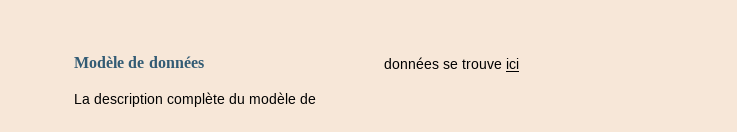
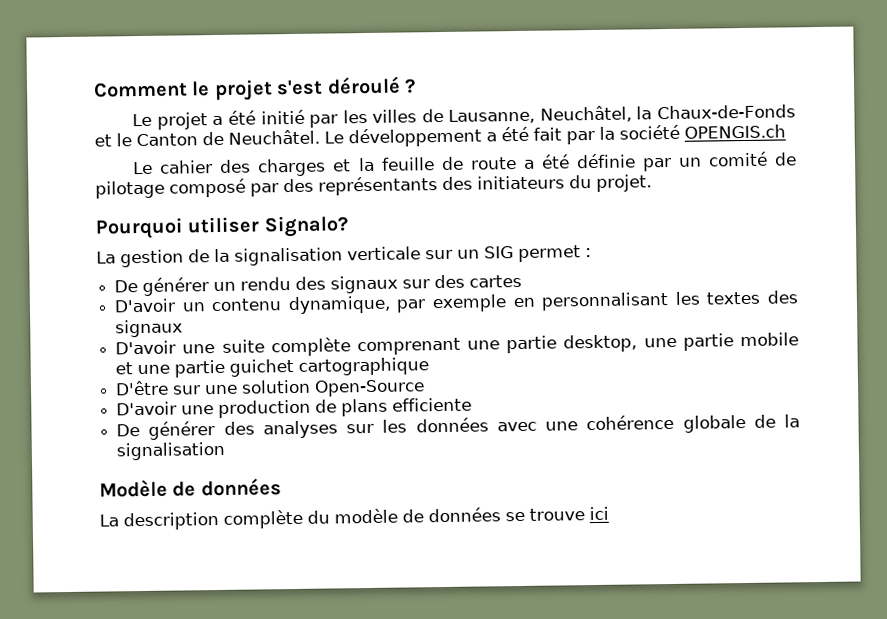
+ Comment le projet s'est déroulé ?
+ Le projet a été initié par les villes de Lausanne, Neuchâtel, la Chaux-de-Fonds et le Canton de Neuchâtel. Le développement a été fait par la société OPENGIS.ch
+ Le cahier des charges et la feuille de route a été définie par un comité de pilotage composé par des représentants des initiateurs du projet.
+ Pourquoi utiliser Signalo?
+ La gestion de la signalisation verticale sur un SIG permet :
+ De générer un rendu des signaux sur des cartes
+ D'avoir un contenu dynamique, par exemple en personnalisant les textes des signaux
+ D'avoir une suite complète comprenant une partie desktop, une partie mobile et une partie guichet cartographique
+ D'être sur une solution Open-Source
+ D'avoir une production de plans efficiente
+ De générer des analyses sur les données avec une cohérence globale de la signalisation

